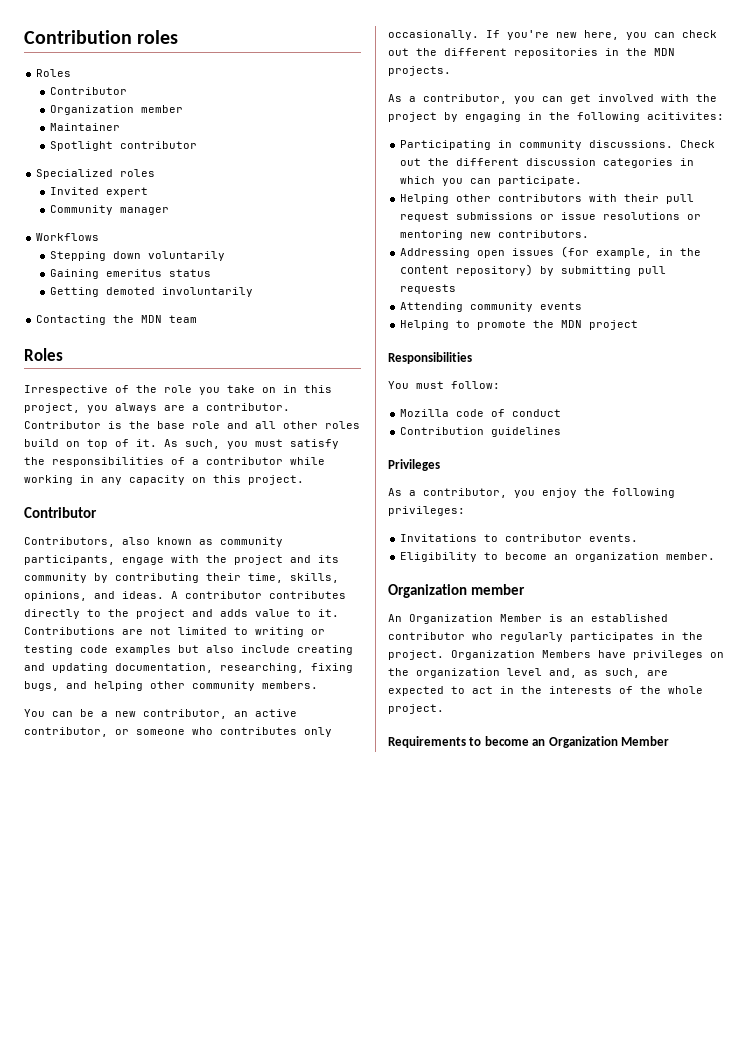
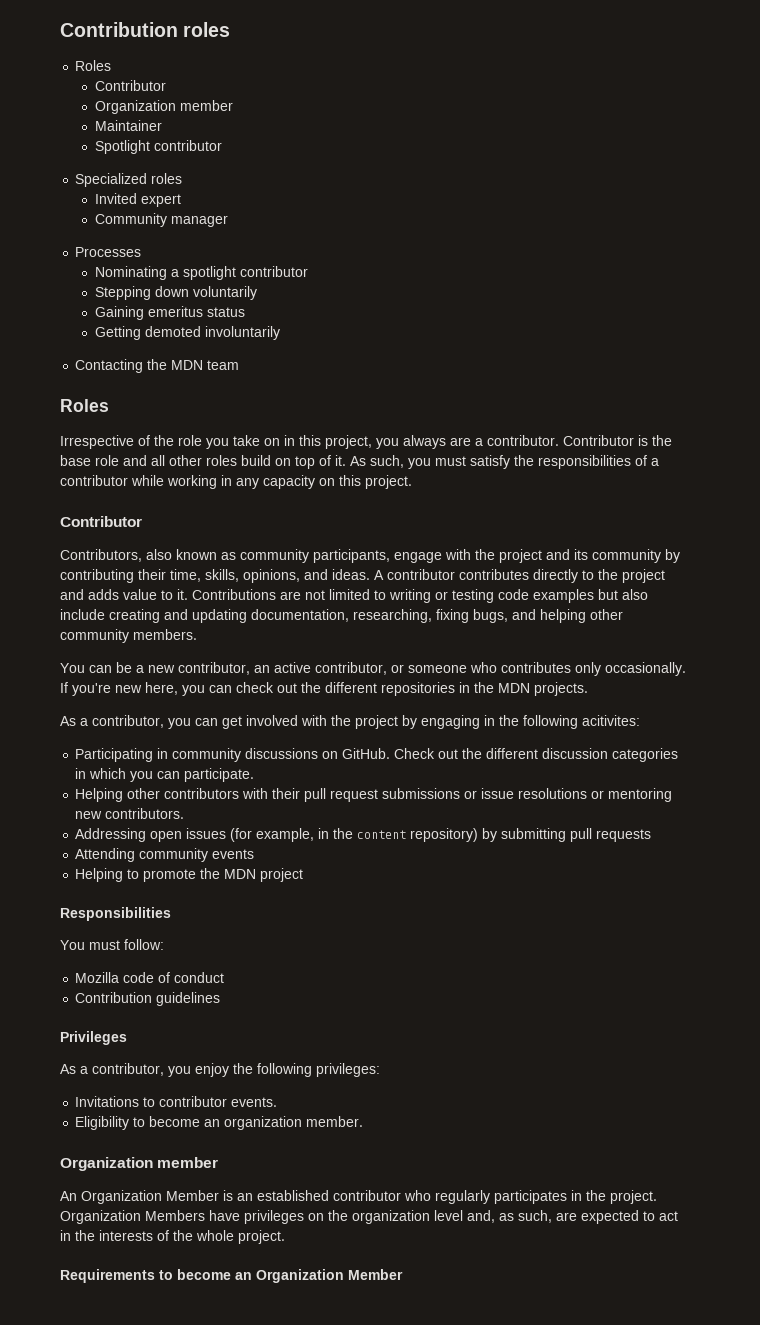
- Workflows
+ Processes
+ Nominating a spotlight contributor
- Participating in community discussions.
+ Participating in community discussions on GitHub.

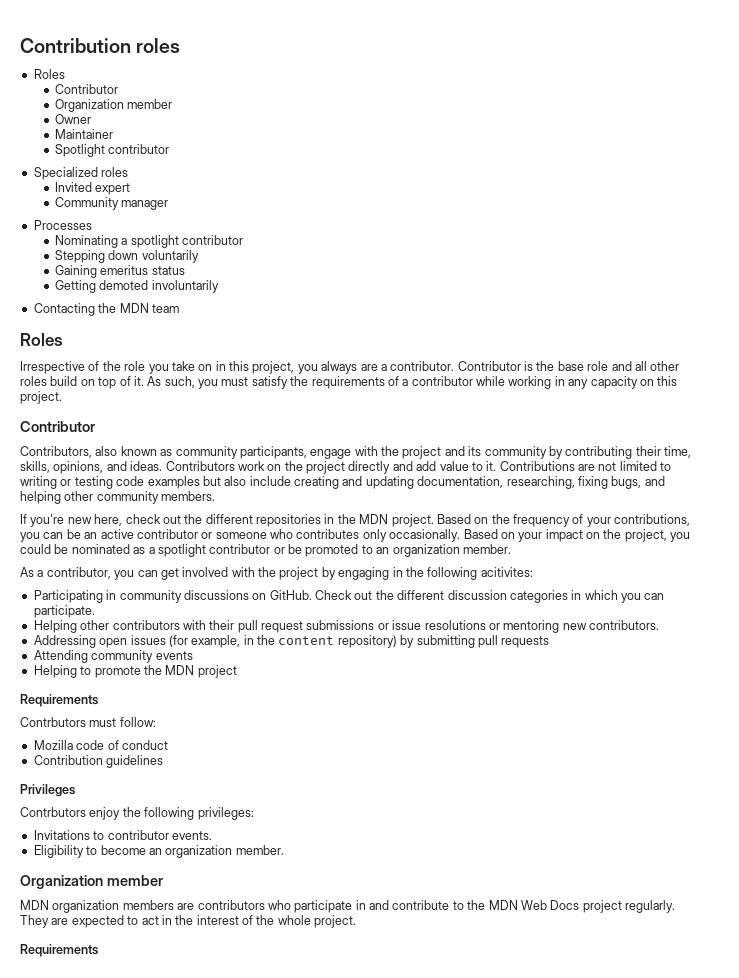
+ Owner
- As such, you must satisfy the responsibilities of a contributor while working in any capacity on this project.
+ As such, you must satisfy the requirements of a contributor while working in any capacity on this project.
- A contributor contributes directly to the project and adds value to it.
+ Contributors work on the project directly and add value to it.
- You can be a new contributor, an active contributor, or someone who contributes only occasionally. If you're new here, you can check out the different repositories in the MDN projects.
+ If you're new here, check out the different repositories in the MDN project. Based on the frequency of your contributions, you can be an active contributor or someone who contributes only occasionally. Based on your impact on the project, you could be nominated as a spotlight contributor or be promoted to an organization member.
  Helping to promote the MDN project
- Responsibilities
- You must follow:
+ Requirements
+ Contrbutors must follow:
- As a contributor, you enjoy the following privileges:
+ Contrbutors enjoy the following privileges:
- An Organization Member is an established contributor who regularly participates in the project. Organization Members have privileges on the organization level and, as such, are expected to act in the interests of the whole project.
- Requirements to become an Organization Member
+ MDN organization members are contributors who participate in and contribute to the MDN Web Docs project regularly. They are expected to act in the interest of the whole project.
+ Requirements

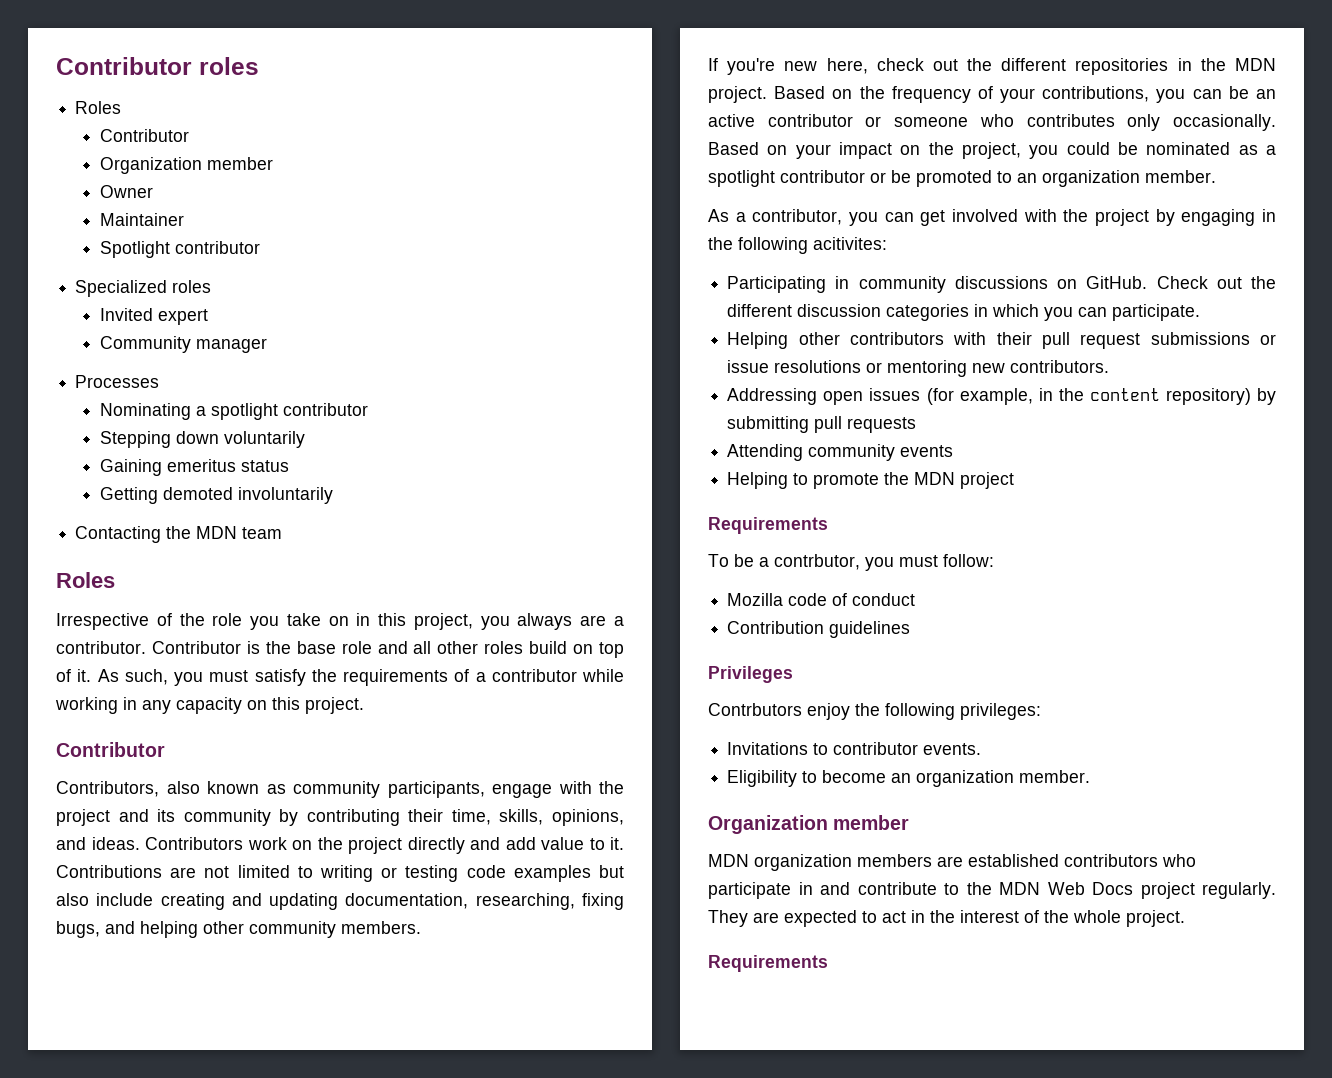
- Contribution roles
+ Contributor roles
- Contrbutors must follow:
+ To be a contrbutor, you must follow:
- MDN organization members are contributors who participate in and contribute to the MDN Web Docs project regularly.
+ MDN organization members are established contributors who participate in and contribute to the MDN Web Docs project regularly.

